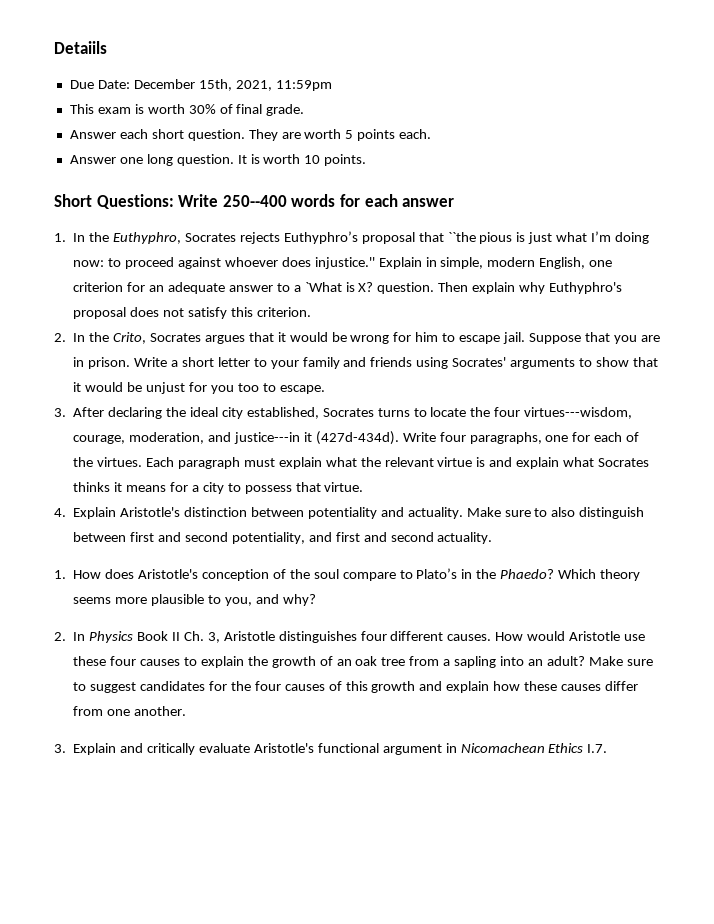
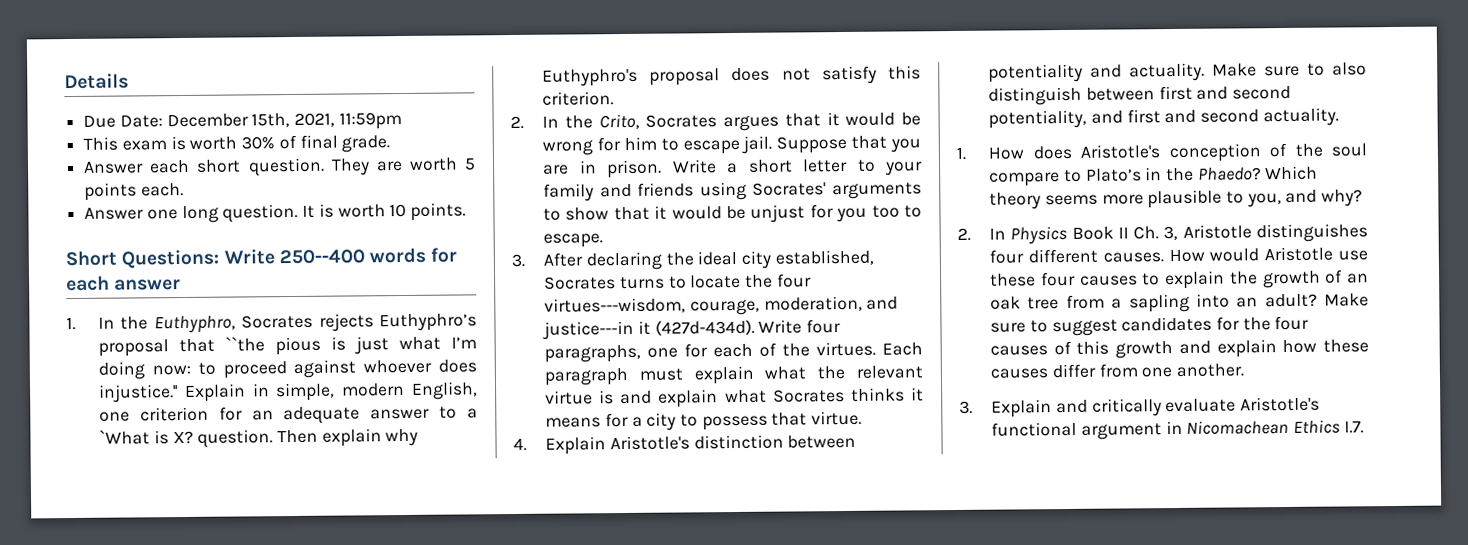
- Detaiils
+ Details

